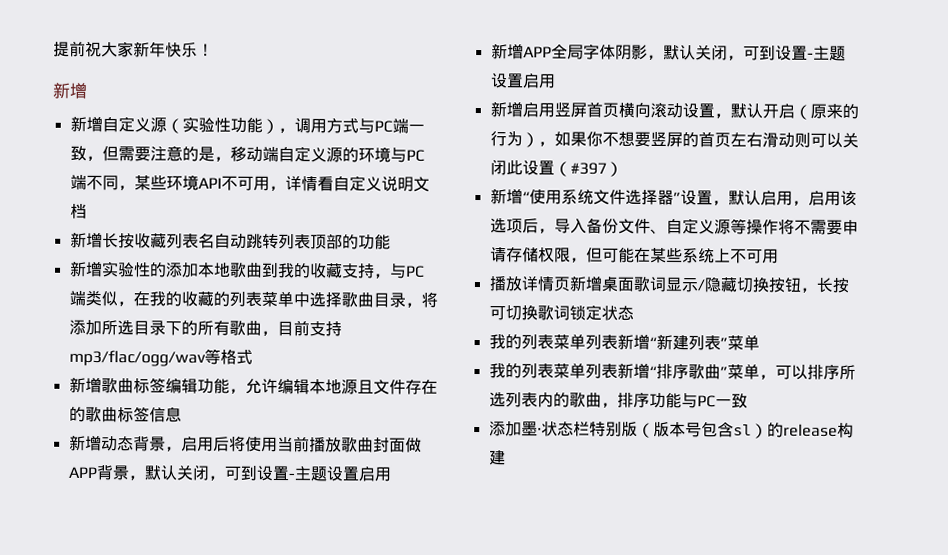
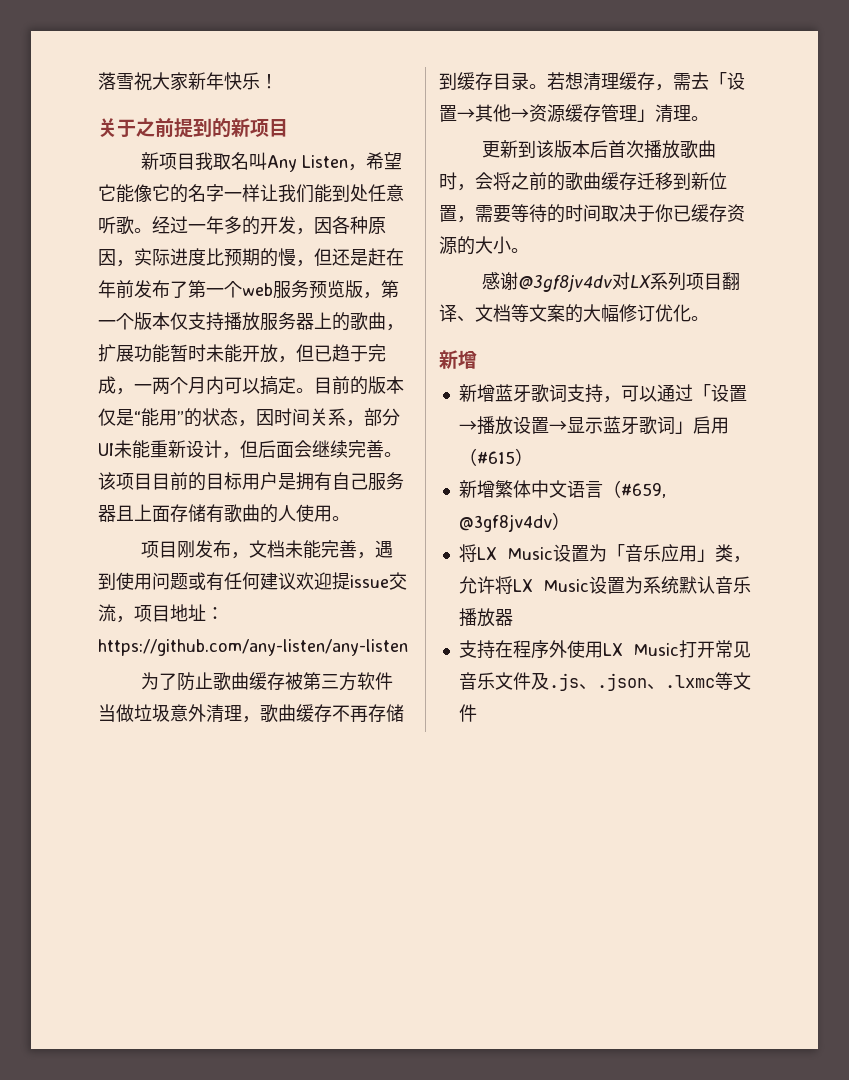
- 提前祝大家新年快乐！
+ 落雪祝大家新年快乐！
+ 关于之前提到的新项目
+ 新项目我取名叫Any Listen，希望它能像它的名字一样让我们能到处任意听歌。经过一年多的开发，因各种原因，实际进度比预期的慢，但还是赶在年前发布了第一个web服务预览版，第一个版本仅支持播放服务器上的歌曲，扩展功能暂时未能开放，但已趋于完成，一两个月内可以搞定。目前的版本仅是“能用”的状态，因时间关系，部分UI未能重新设计，但后面会继续完善。该项目目前的目标用户是拥有自己服务器且上面存储有歌曲的人使用。
+ 项目刚发布，文档未能完善，遇到使用问题或有任何建议欢迎提issue交流，项目地址：https://github.com/any-listen/any-listen
+ 为了防止歌曲缓存被第三方软件当做垃圾意外清理，歌曲缓存不再存储到缓存目录。若想清理缓存，需去「设置→其他→资源缓存管理」清理。
+ 更新到该版本后首次播放歌曲时，会将之前的歌曲缓存迁移到新位置，需要等待的时间取决于你已缓存资源的大小。
+ 感谢@3gf8jv4dv对LX系列项目翻译、文档等文案的大幅修订优化。
  新增
- 新增自定义源（实验性功能），调用方式与PC端一致，但需要注意的是，移动端自定义源的环境与PC端不同，某些环境API不可用，详情看自定义说明文档
- 新增长按收藏列表名自动跳转列表顶部的功能
- 新增实验性的添加本地歌曲到我的收藏支持，与PC端类似，在我的收藏的列表菜单中选择歌曲目录，将添加所选目录下的所有歌曲，目前支持mp3/flac/ogg/wav等格式
- 新增歌曲标签编辑功能，允许编辑本地源且文件存在的歌曲标签信息
- 新增动态背景，启用后将使用当前播放歌曲封面做APP背景，默认关闭，可到设置-主题设置启用
- 新增APP全局字体阴影，默认关闭，可到设置-主题设置启用
- 新增启用竖屏首页横向滚动设置，默认开启（原来的行为），如果你不想要竖屏的首页左右滑动则可以关闭此设置（#397）
- 新增“使用系统文件选择器”设置，默认启用，启用该选项后，导入备份文件、自定义源等操作将不需要申请存储权限，但可能在某些系统上不可用
- 播放详情页新增桌面歌词显示/隐藏切换按钮，长按可切换歌词锁定状态
- 我的列表菜单列表新增“新建列表”菜单
- 我的列表菜单列表新增“排序歌曲”菜单，可以排序所选列表内的歌曲，排序功能与PC一致
- 添加墨·状态栏特别版（版本号包含sl）的release构建
+ 新增蓝牙歌词支持，可以通过「设置→播放设置→显示蓝牙歌词」启用（#615）
+ 新增繁体中文语言（#659, @3gf8jv4dv）
+ 将LX Music设置为「音乐应用」类，允许将LX Music设置为系统默认音乐播放器
+ 支持在程序外使用LX Music打开常见音乐文件及.js、.json、.lxmc等文件

